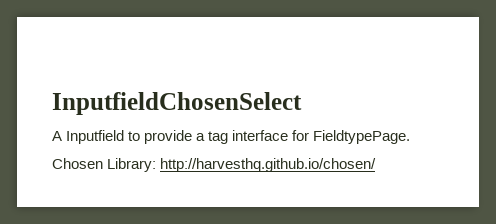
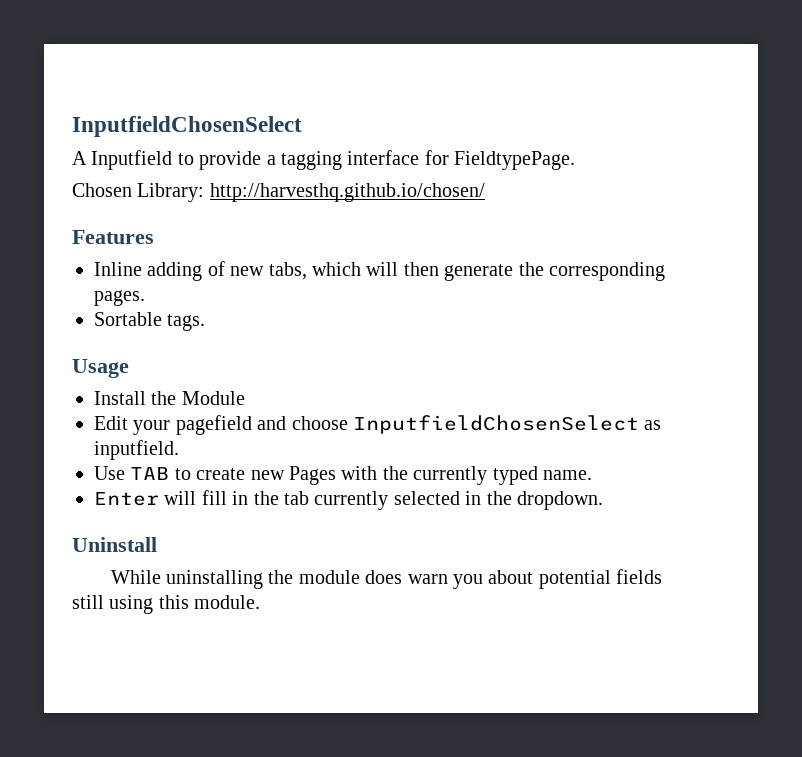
- A Inputfield to provide a tag interface for FieldtypePage.
+ A Inputfield to provide a tagging interface for FieldtypePage.
+ Features
+ Inline adding of new tabs, which will then generate the corresponding pages.
+ Sortable tags.
+ Usage
+ Install the Module
+ Edit your pagefield and choose InputfieldChosenSelect as inputfield.
+ Use TAB to create new Pages with the currently typed name.
+ Enter will fill in the tab currently selected in the dropdown.
+ Uninstall
+ While uninstalling the module does warn you about potential fields still using this module.

